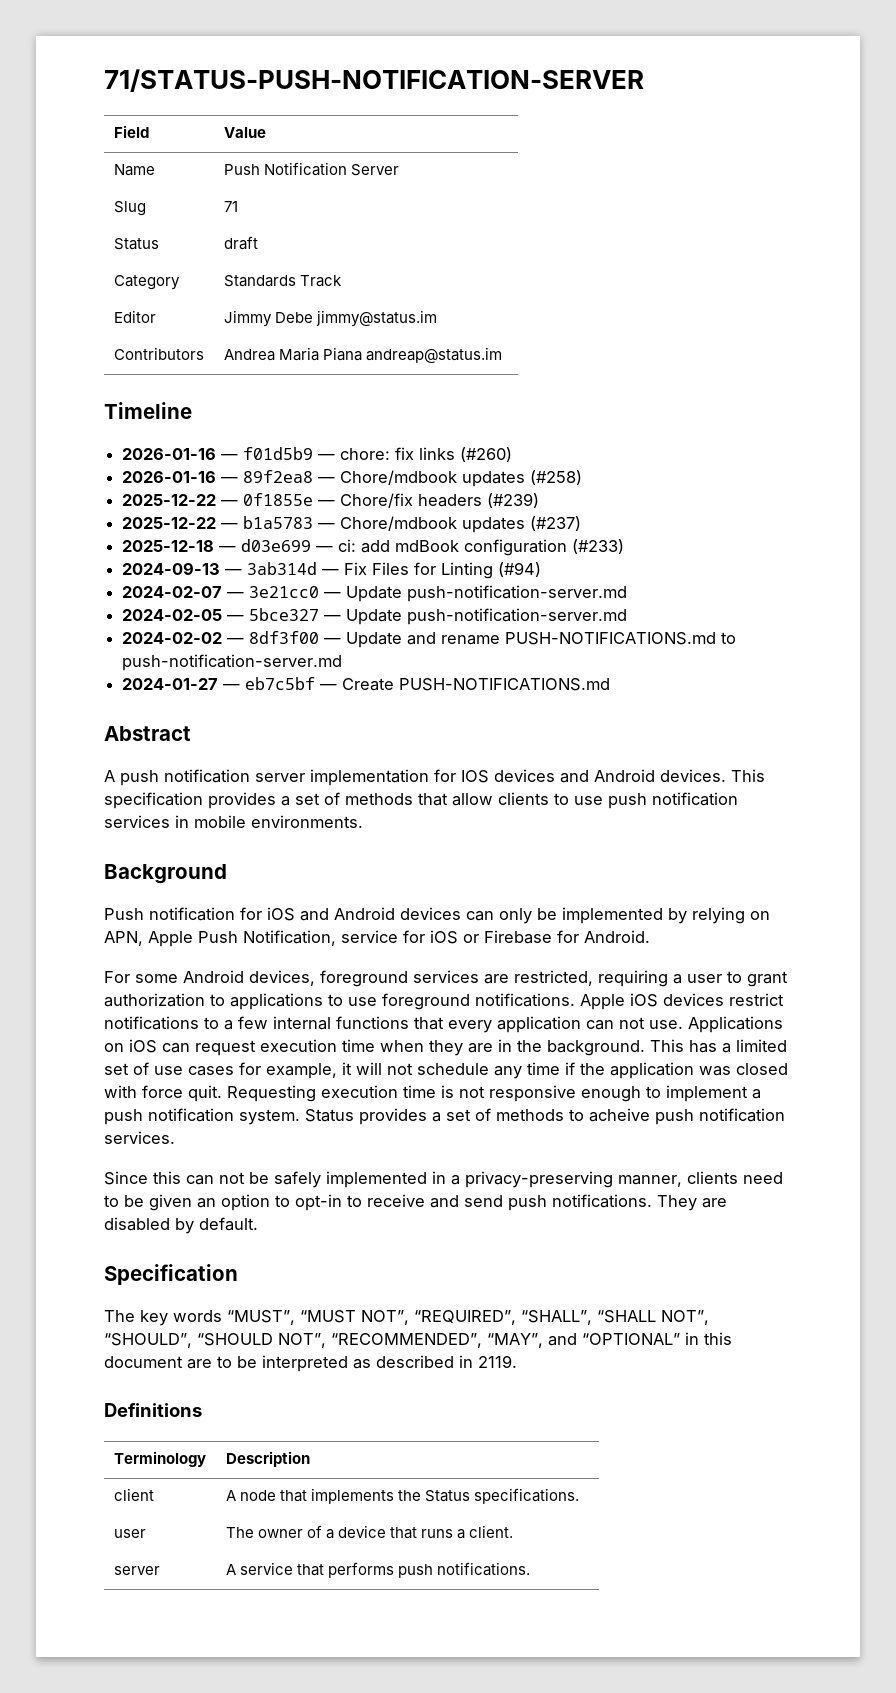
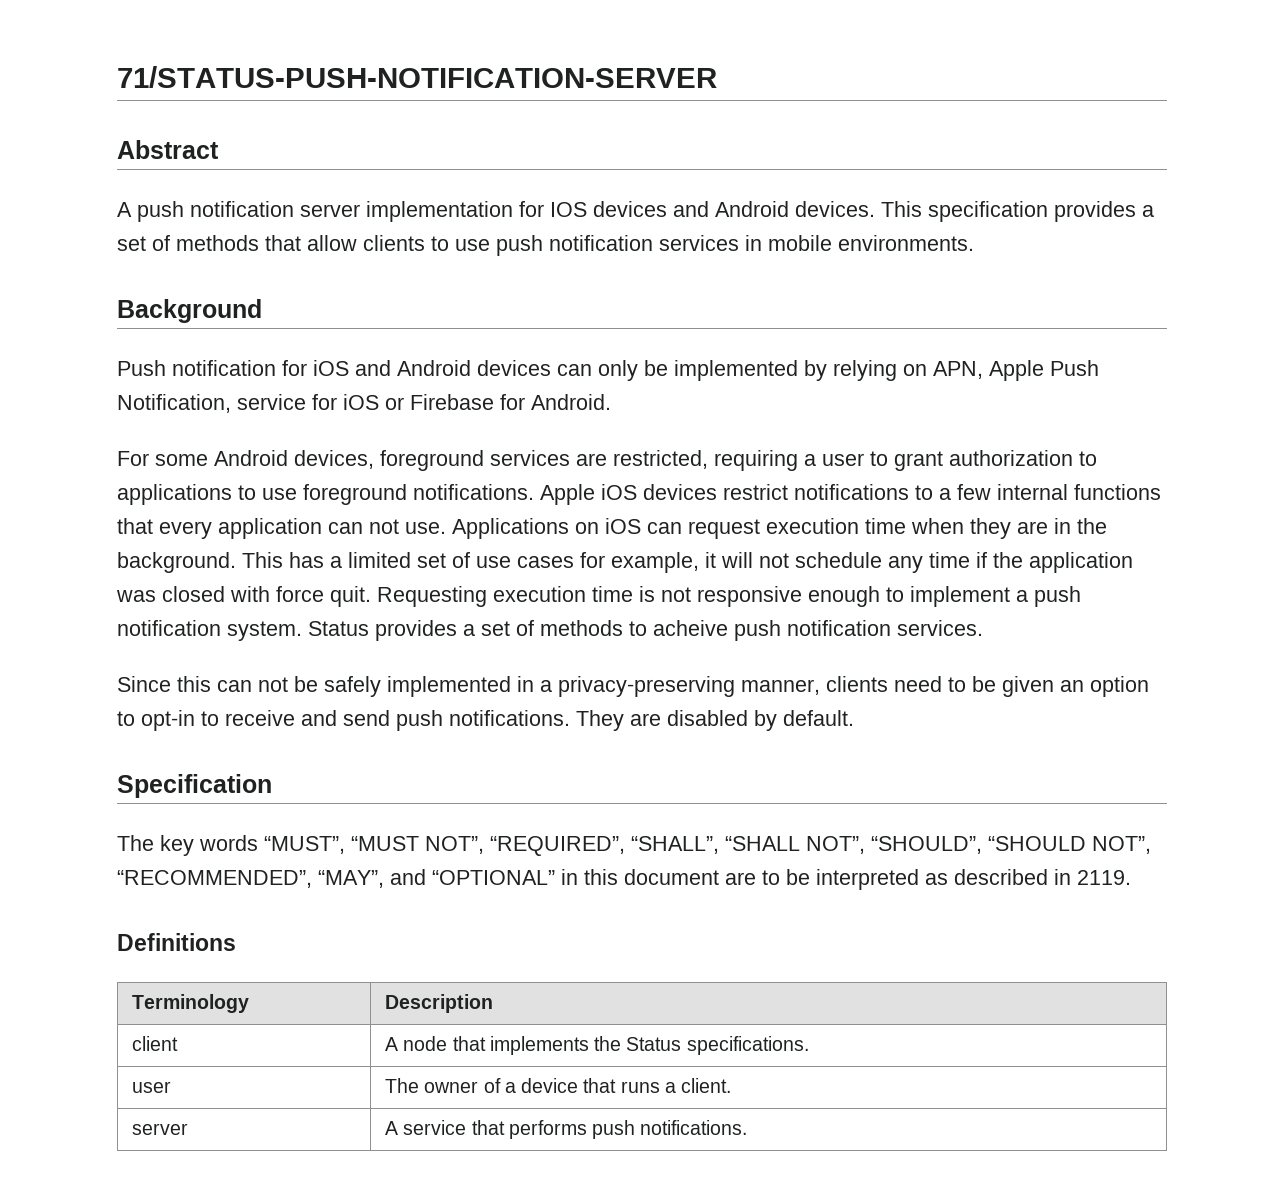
- Field | Value
- Name | Push Notification Server
- Slug | 71
- Status | draft
- Category | Standards Track
- Editor | Jimmy Debe jimmy@status.im
- Contributors | Andrea Maria Piana andreap@status.im
- Timeline
- 2026-01-16 — f01d5b9 — chore: fix links (#260)
- 2026-01-16 — 89f2ea8 — Chore/mdbook updates (#258)
- 2025-12-22 — 0f1855e — Chore/fix headers (#239)
- 2025-12-22 — b1a5783 — Chore/mdbook updates (#237)
- 2025-12-18 — d03e699 — ci: add mdBook configuration (#233)
- 2024-09-13 — 3ab314d — Fix Files for Linting (#94)
- 2024-02-07 — 3e21cc0 — Update push-notification-server.md
- 2024-02-05 — 5bce327 — Update push-notification-server.md
- 2024-02-02 — 8df3f00 — Update and rename PUSH-NOTIFICATIONS.md to push-notification-server.md
- 2024-01-27 — eb7c5bf — Create PUSH-NOTIFICATIONS.md

